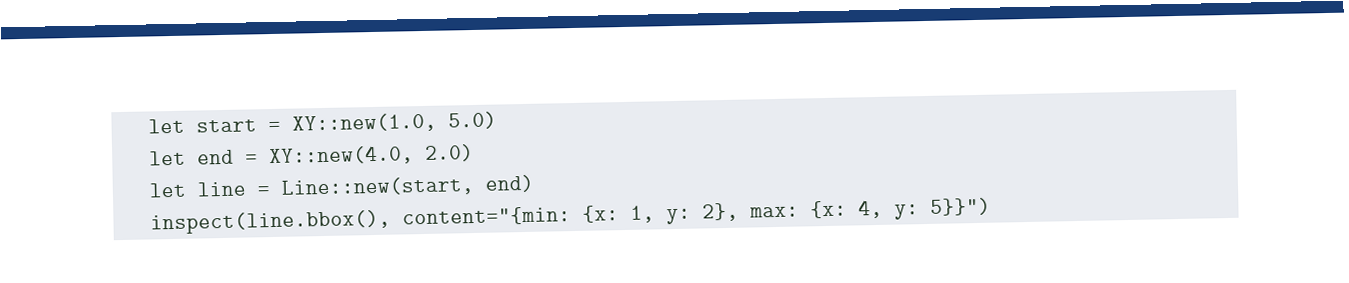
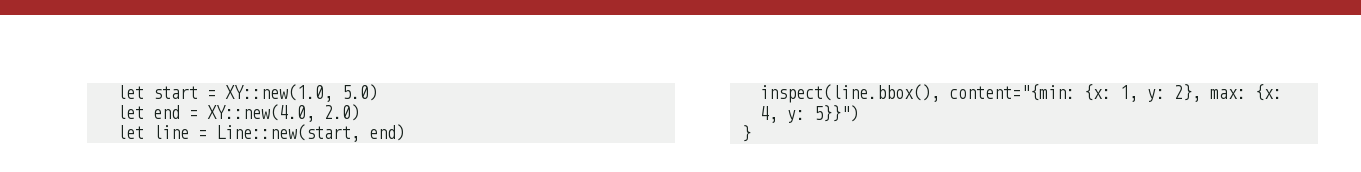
+ }

